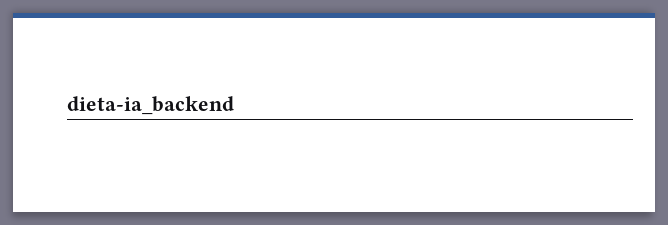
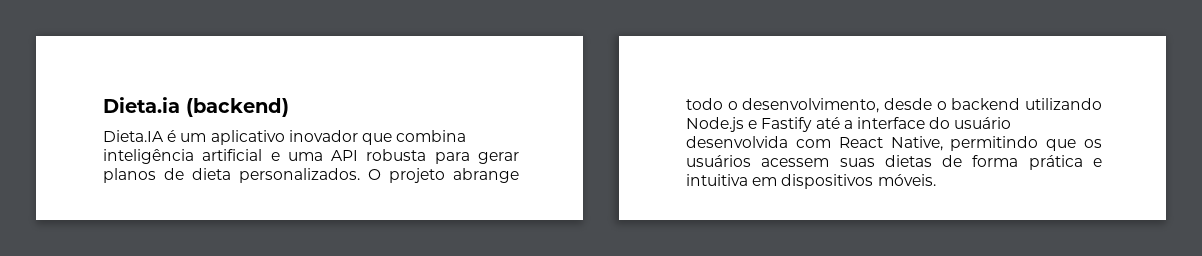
- dieta-ia_backend
+ Dieta.ia (backend)
+ Dieta.IA é um aplicativo inovador que combina inteligência artificial e uma API robusta para gerar planos de dieta personalizados. O projeto abrange todo o desenvolvimento, desde o backend utilizando Node.js e Fastify até a interface do usuário desenvolvida com React Native, permitindo que os usuários acessem suas dietas de forma prática e intuitiva em dispositivos móveis.

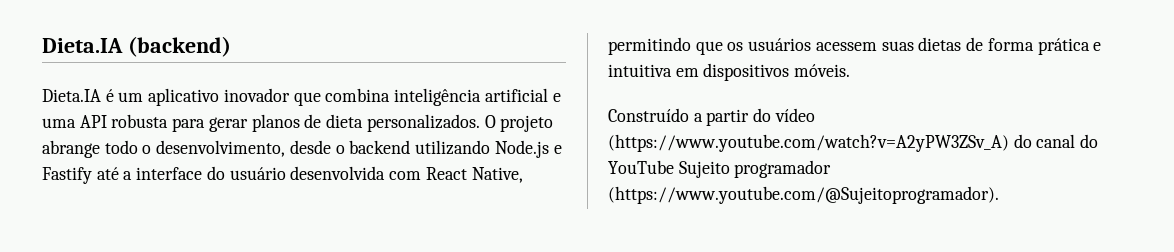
- Dieta.ia (backend)
+ Dieta.IA (backend)
+ Construído a partir do vídeo (https://www.youtube.com/watch?v=A2yPW3ZSv_A) do canal do YouTube Sujeito programador (https://www.youtube.com/@Sujeitoprogramador).

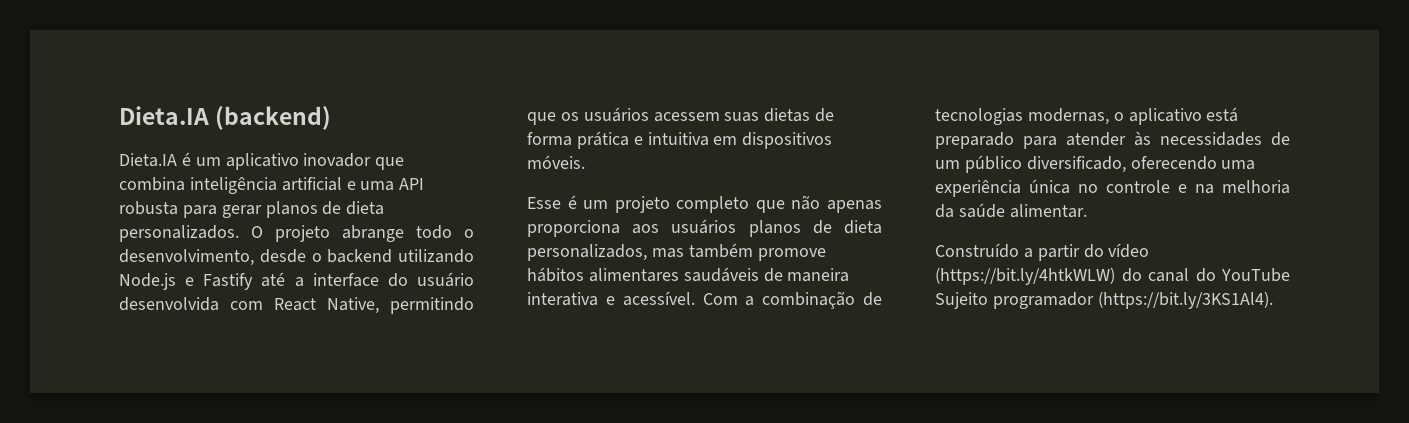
+ Esse é um projeto completo que não apenas proporciona aos usuários planos de dieta personalizados, mas também promove hábitos alimentares saudáveis de maneira interativa e acessível. Com a combinação de tecnologias modernas, o aplicativo está preparado para atender às necessidades de um público diversificado, oferecendo uma experiência única no controle e na melhoria da saúde alimentar.
- Construído a partir do vídeo (https://www.youtube.com/watch?v=A2yPW3ZSv_A) do canal do YouTube Sujeito programador (https://www.youtube.com/@Sujeitoprogramador).
+ Construído a partir do vídeo (https://bit.ly/4htkWLW) do canal do YouTube Sujeito programador (https://bit.ly/3KS1Al4).

